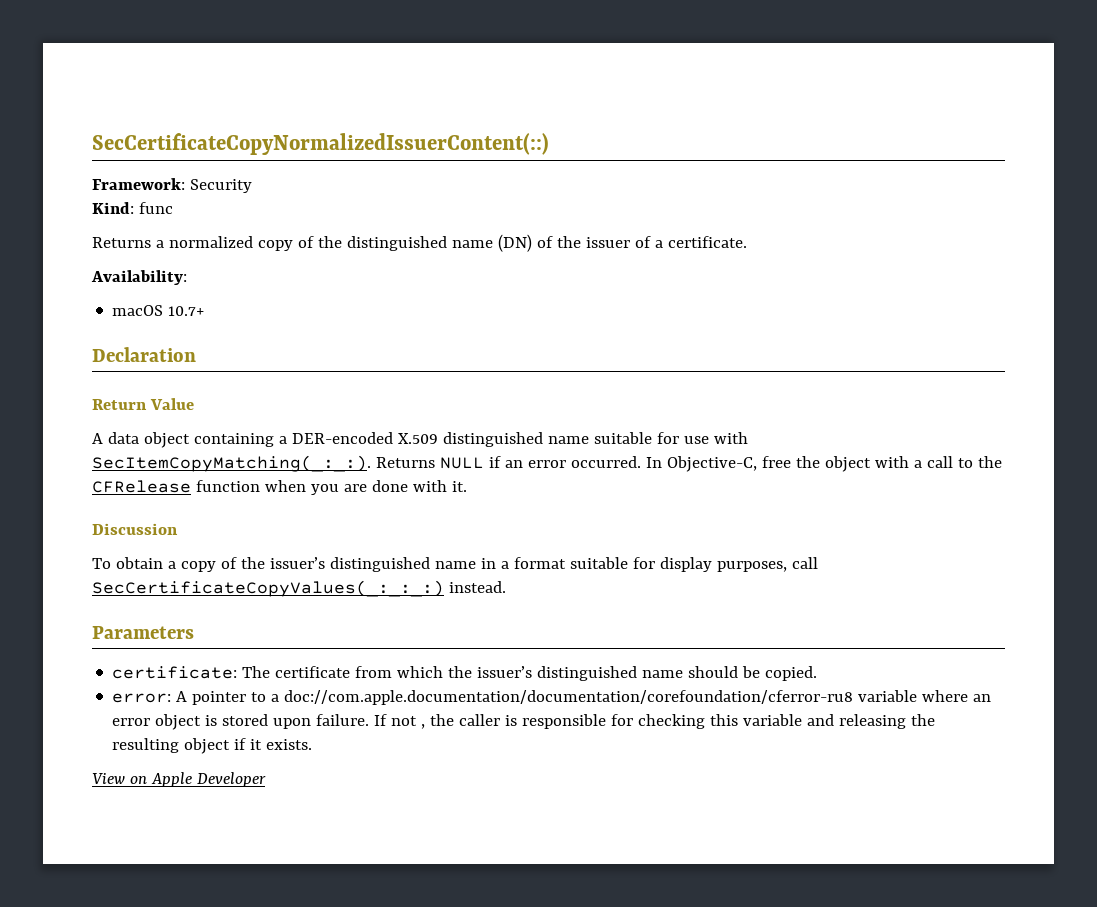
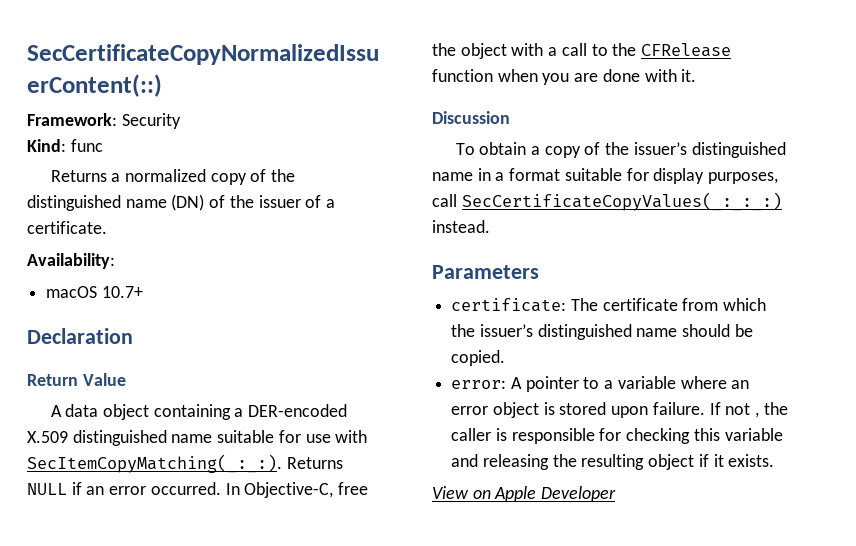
- error: A pointer to a doc://com.apple.documentation/documentation/corefoundation/cferror-ru8 variable where an error object is stored upon failure.
+ error: A pointer to a variable where an error object is stored upon failure.

